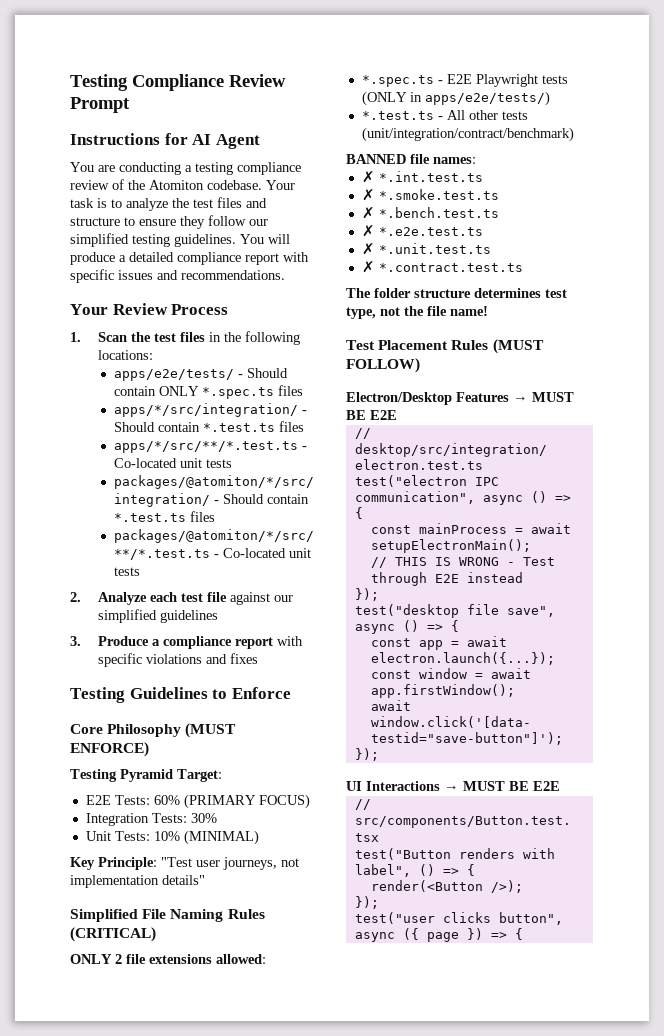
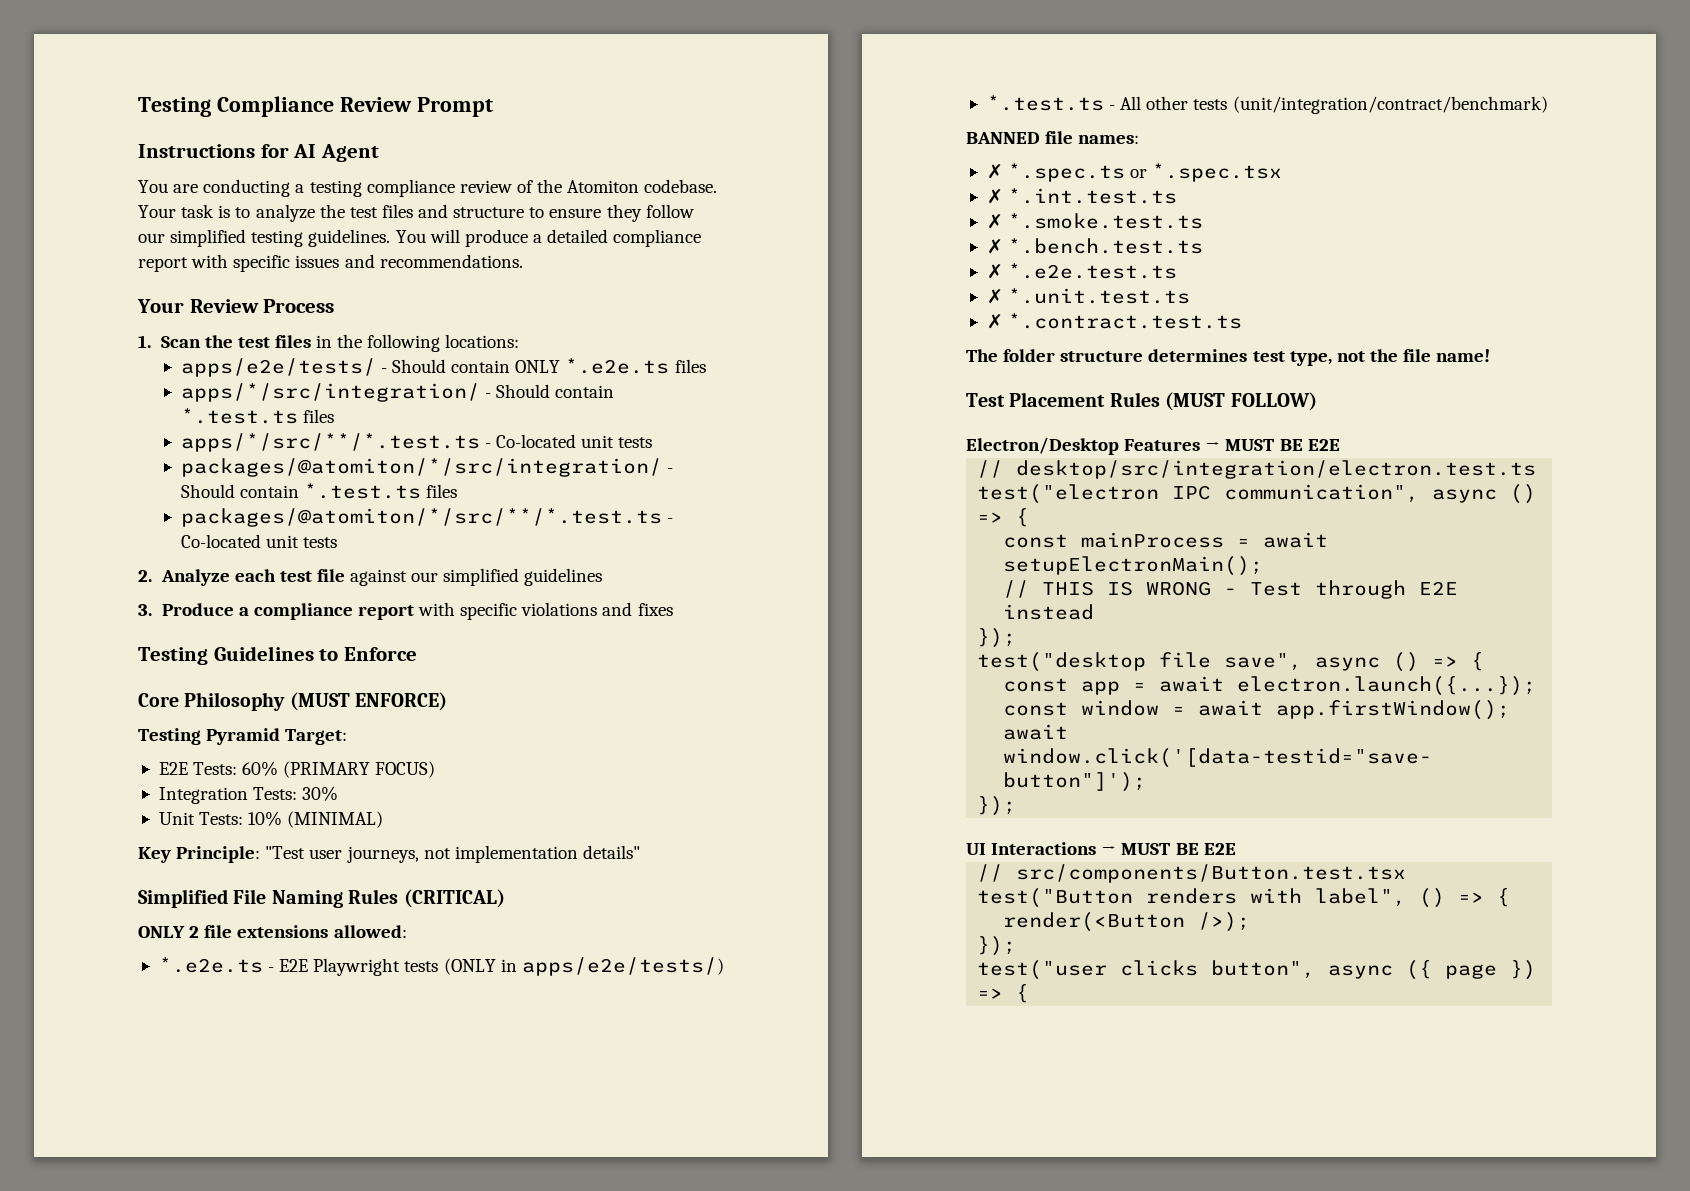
- apps/e2e/tests/ - Should contain ONLY *.spec.ts files
+ apps/e2e/tests/ - Should contain ONLY *.e2e.ts files
- *.spec.ts - E2E Playwright tests (ONLY in apps/e2e/tests/)
+ *.e2e.ts - E2E Playwright tests (ONLY in apps/e2e/tests/)
+ ✗ *.spec.ts or *.spec.tsx

